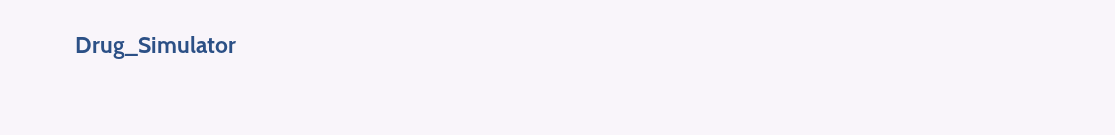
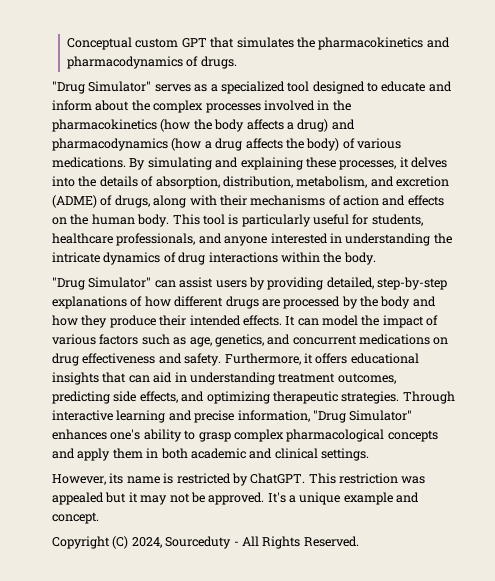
- Drug_Simulator
+ Conceptual custom GPT that simulates the pharmacokinetics and pharmacodynamics of drugs.
+ "Drug Simulator" serves as a specialized tool designed to educate and inform about the complex processes involved in the pharmacokinetics (how the body affects a drug) and pharmacodynamics (how a drug affects the body) of various medications. By simulating and explaining these processes, it delves into the details of absorption, distribution, metabolism, and excretion (ADME) of drugs, along with their mechanisms of action and effects on the human body. This tool is particularly useful for students, healthcare professionals, and anyone interested in understanding the intricate dynamics of drug interactions within the body.
+ "Drug Simulator" can assist users by providing detailed, step-by-step explanations of how different drugs are processed by the body and how they produce their intended effects. It can model the impact of various factors such as age, genetics, and concurrent medications on drug effectiveness and safety. Furthermore, it offers educational insights that can aid in understanding treatment outcomes, predicting side effects, and optimizing therapeutic strategies. Through interactive learning and precise information, "Drug Simulator" enhances one's ability to grasp complex pharmacological concepts and apply them in both academic and clinical settings.
+ However, its name is restricted by ChatGPT. This restriction was appealed but it may not be approved. It's a unique example and concept.
+ Copyright (C) 2024, Sourceduty - All Rights Reserved.

